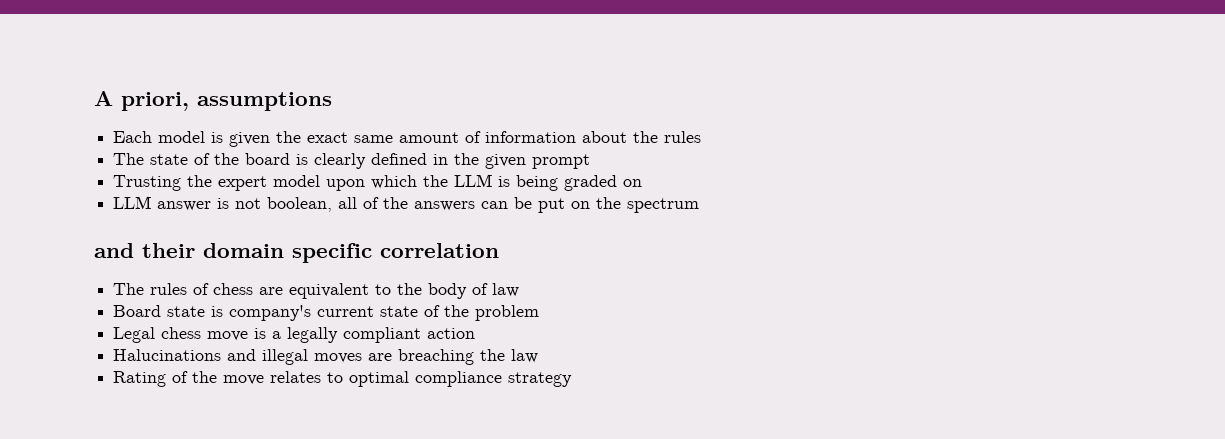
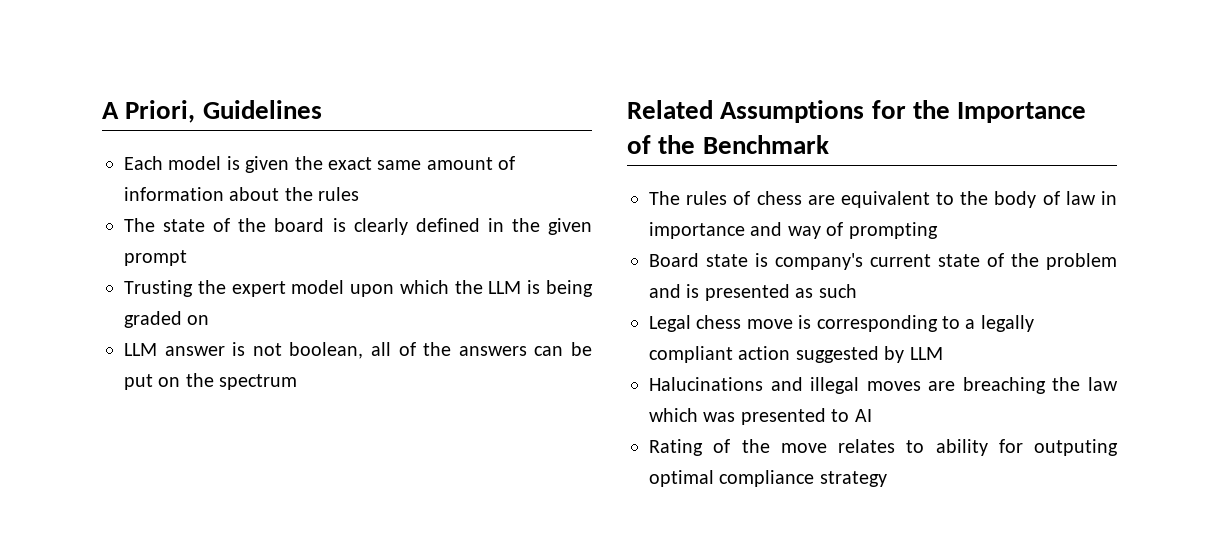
- A priori, assumptions
+ A Priori, Guidelines
- and their domain specific correlation
+ Related Assumptions for the Importance of the Benchmark
- The rules of chess are equivalent to the body of law
+ The rules of chess are equivalent to the body of law in importance and way of prompting
- Board state is company's current state of the problem
+ Board state is company's current state of the problem and is presented as such
- Legal chess move is a legally compliant action
+ Legal chess move is corresponding to a legally compliant action suggested by LLM
- Halucinations and illegal moves are breaching the law
+ Halucinations and illegal moves are breaching the law which was presented to AI
- Rating of the move relates to optimal compliance strategy
+ Rating of the move relates to ability for outputing optimal compliance strategy

